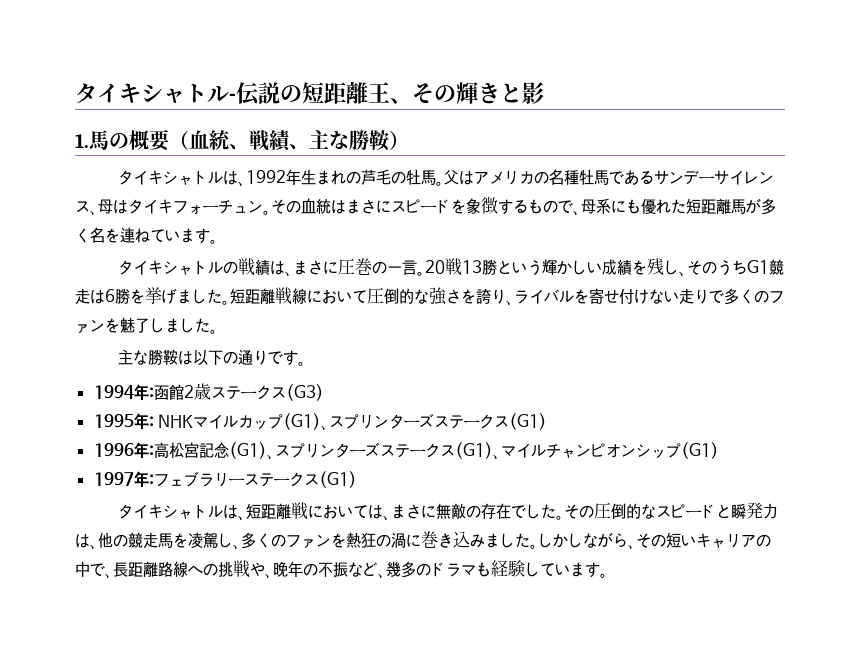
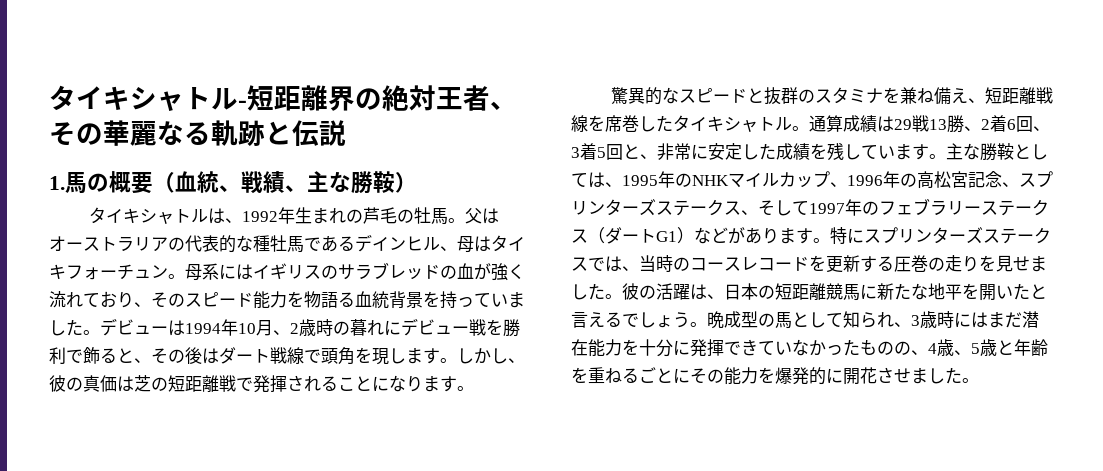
- タイキシャトル-伝説の短距離王、その輝きと影
+ タイキシャトル-短距離界の絶対王者、その華麗なる軌跡と伝説
- 父はアメリカの名種牡馬であるサンデーサイレンス、母はタイキフォーチュン。
+ 父はオーストラリアの代表的な種牡馬であるデインヒル、母はタイキフォーチュン。
- その血統はまさにスピードを象徴するもので、母系にも優れた短距離馬が多く名を連ねています。
- タイキシャトルの戦績は、まさに圧巻の一言。20戦13勝という輝かしい成績を残し、そのうちG1競走は6勝を挙げました。短距離戦線において圧倒的な強さを誇り、ライバルを寄せ付けない走りで多くのファンを魅了しました。
- 主な勝鞍は以下の通りです。
- 1994年:函館2歳ステークス(G3)
- 1995年: NHKマイルカップ(G1)、スプリンターズステークス(G1)
- 1996年:高松宮記念(G1)、スプリンターズステークス(G1)、マイルチャンピオンシップ(G1)
- 1997年:フェブラリーステークス(G1)
- タイキシャトルは、短距離戦においては、まさに無敵の存在でした。その圧倒的なスピードと瞬発力は、他の競走馬を凌駕し、多くのファンを熱狂の渦に巻き込みました。しかしながら、その短いキャリアの中で、長距離路線への挑戦や、晩年の不振など、幾多のドラマも経験しています。
+ 母系にはイギリスのサラブレッドの血が強く流れており、そのスピード能力を物語る血統背景を持っていました。デビューは1994年10月、2歳時の暮れにデビュー戦を勝利で飾ると、その後はダート戦線で頭角を現します。しかし、彼の真価は芝の短距離戦で発揮されることになります。
+ 驚異的なスピードと抜群のスタミナを兼ね備え、短距離戦線を席巻したタイキシャトル。通算成績は29戦13勝、2着6回、3着5回と、非常に安定した成績を残しています。主な勝鞍としては、1995年のNHKマイルカップ、1996年の高松宮記念、スプリンターズステークス、そして1997年のフェブラリーステークス（ダートG1）などがあります。特にスプリンターズステークスでは、当時のコースレコードを更新する圧巻の走りを見せました。彼の活躍は、日本の短距離競馬に新たな地平を開いたと言えるでしょう。晩成型の馬として知られ、3歳時にはまだ潜在能力を十分に発揮できていなかったものの、4歳、5歳と年齢を重ねるごとにその能力を爆発的に開花させました。

